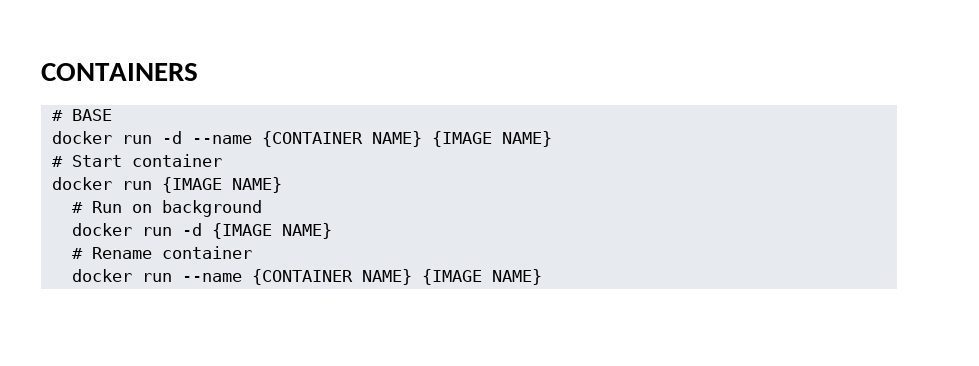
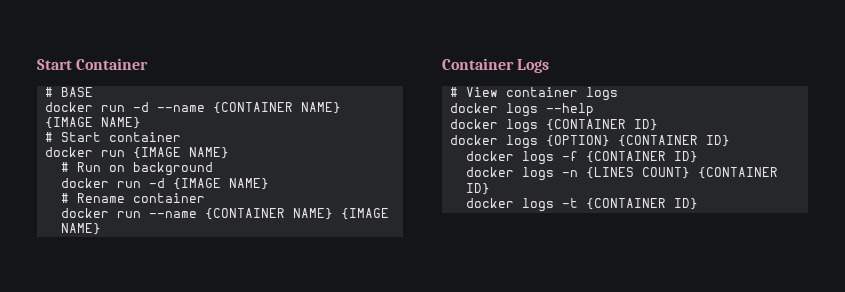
- CONTAINERS
+ Start Container
+ Container Logs
+ # View container logs
+ docker logs --help
+ docker logs {CONTAINER ID}
+ docker logs {OPTION} {CONTAINER ID}
+ docker logs -f {CONTAINER ID}
+ docker logs -n {LINES COUNT} {CONTAINER ID}
+ docker logs -t {CONTAINER ID}

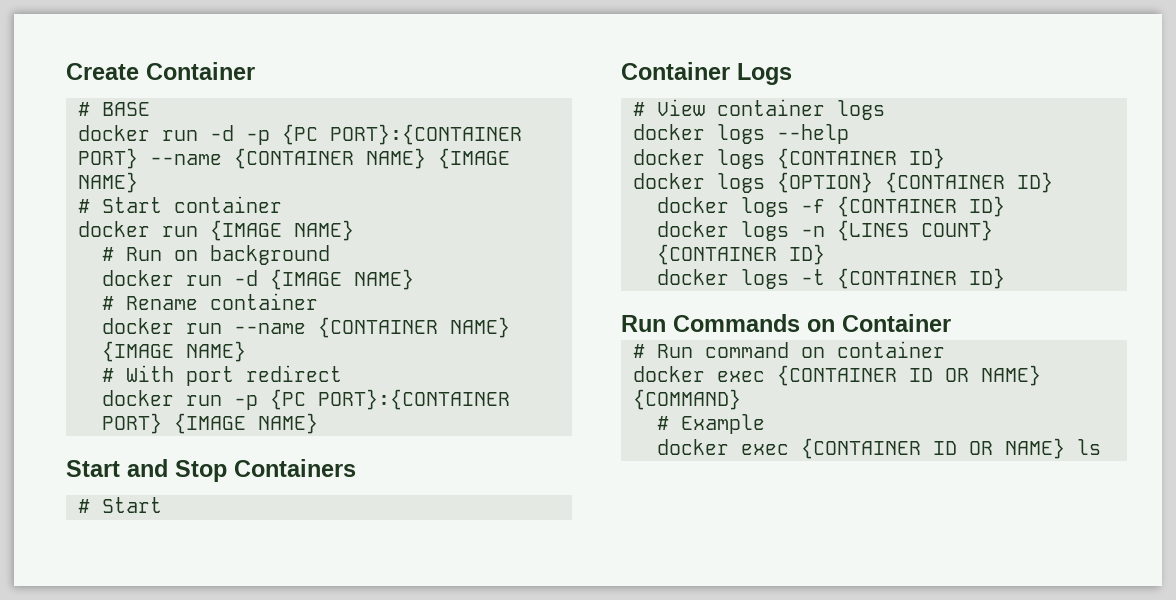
- Start Container
+ Create Container
- docker run -d --name {CONTAINER NAME} {IMAGE NAME}
+ docker run -d -p {PC PORT}:{CONTAINER PORT} --name {CONTAINER NAME} {IMAGE NAME}
+ # With port redirect
+ docker run -p {PC PORT}:{CONTAINER PORT} {IMAGE NAME}
+ Start and Stop Containers
+ # Start
+ Run Commands on Container
+ # Run command on container
+ docker exec {CONTAINER ID OR NAME} {COMMAND}
+ # Example
+ docker exec {CONTAINER ID OR NAME} ls

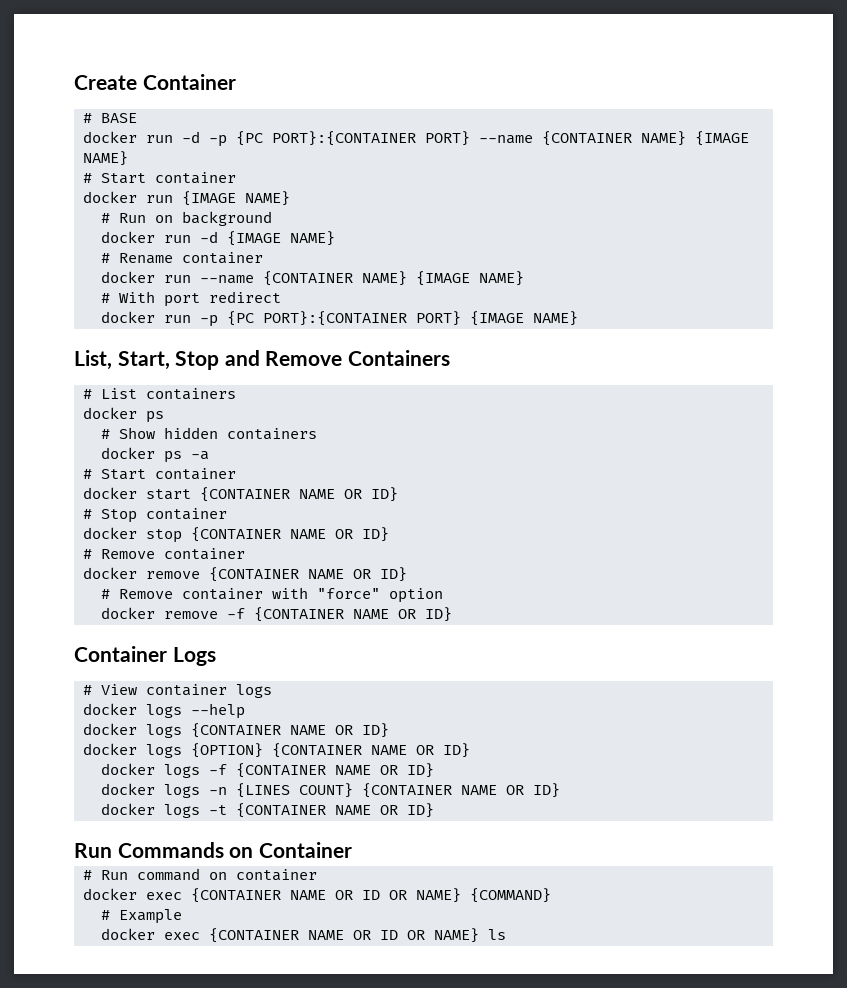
- Start and Stop Containers
- # Start
+ List, Start, Stop and Remove Containers
+ # List containers
+ docker ps
+ # Show hidden containers
+ docker ps -a
+ # Start container
+ docker start {CONTAINER NAME OR ID}
+ # Stop container
+ docker stop {CONTAINER NAME OR ID}
+ # Remove container
+ docker remove {CONTAINER NAME OR ID}
+ # Remove container with "force" option
+ docker remove -f {CONTAINER NAME OR ID}
- docker logs {CONTAINER ID}
+ docker logs {CONTAINER NAME OR ID}
- docker logs {OPTION} {CONTAINER ID}
+ docker logs {OPTION} {CONTAINER NAME OR ID}
- docker logs -f {CONTAINER ID}
+ docker logs -f {CONTAINER NAME OR ID}
- docker logs -n {LINES COUNT} {CONTAINER ID}
+ docker logs -n {LINES COUNT} {CONTAINER NAME OR ID}
- docker logs -t {CONTAINER ID}
+ docker logs -t {CONTAINER NAME OR ID}
- docker exec {CONTAINER ID OR NAME} {COMMAND}
+ docker exec {CONTAINER NAME OR ID OR NAME} {COMMAND}
- docker exec {CONTAINER ID OR NAME} ls
+ docker exec {CONTAINER NAME OR ID OR NAME} ls

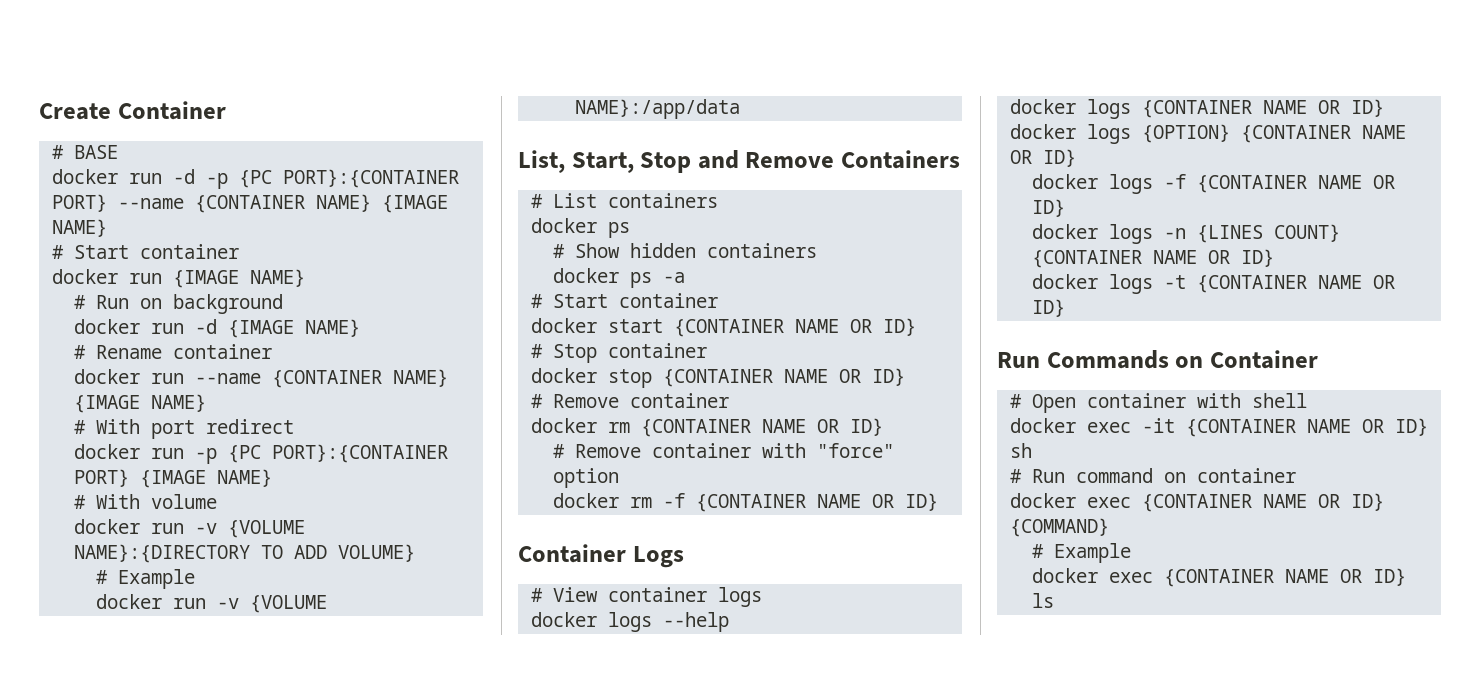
+ # With volume
+ docker run -v {VOLUME NAME}:{DIRECTORY TO ADD VOLUME}
+ # Example
+ docker run -v {VOLUME NAME}:/app/data
- docker remove {CONTAINER NAME OR ID}
+ docker rm {CONTAINER NAME OR ID}
- docker remove -f {CONTAINER NAME OR ID}
+ docker rm -f {CONTAINER NAME OR ID}
+ # Open container with shell
+ docker exec -it {CONTAINER NAME OR ID} sh
- docker exec {CONTAINER NAME OR ID OR NAME} {COMMAND}
+ docker exec {CONTAINER NAME OR ID} {COMMAND}
- docker exec {CONTAINER NAME OR ID OR NAME} ls
+ docker exec {CONTAINER NAME OR ID} ls

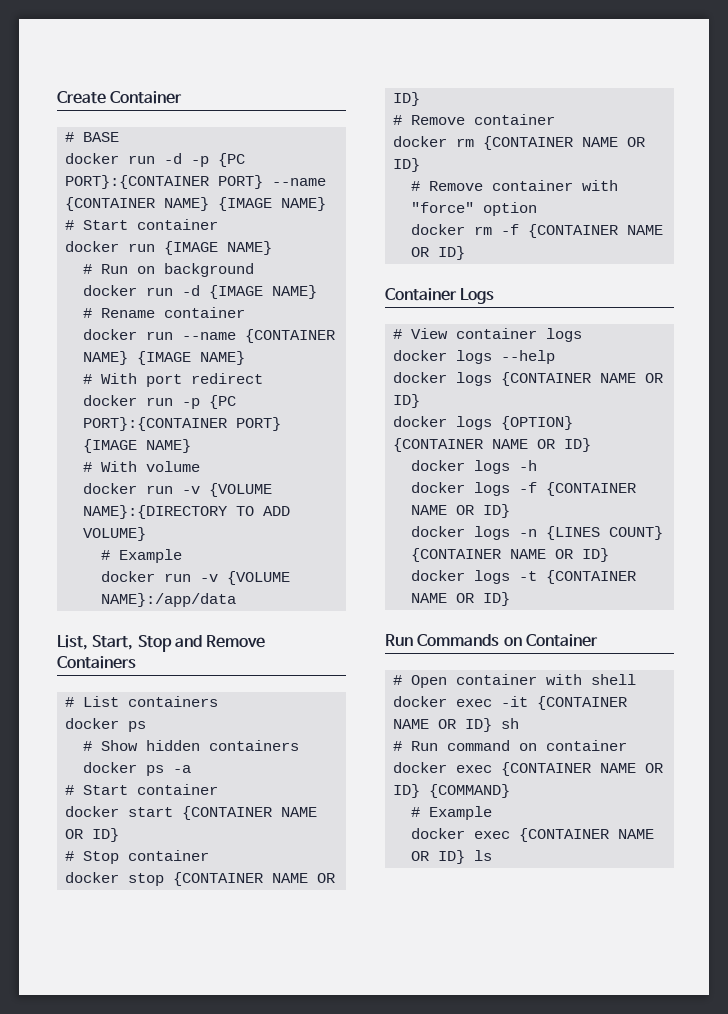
+ docker logs -h

